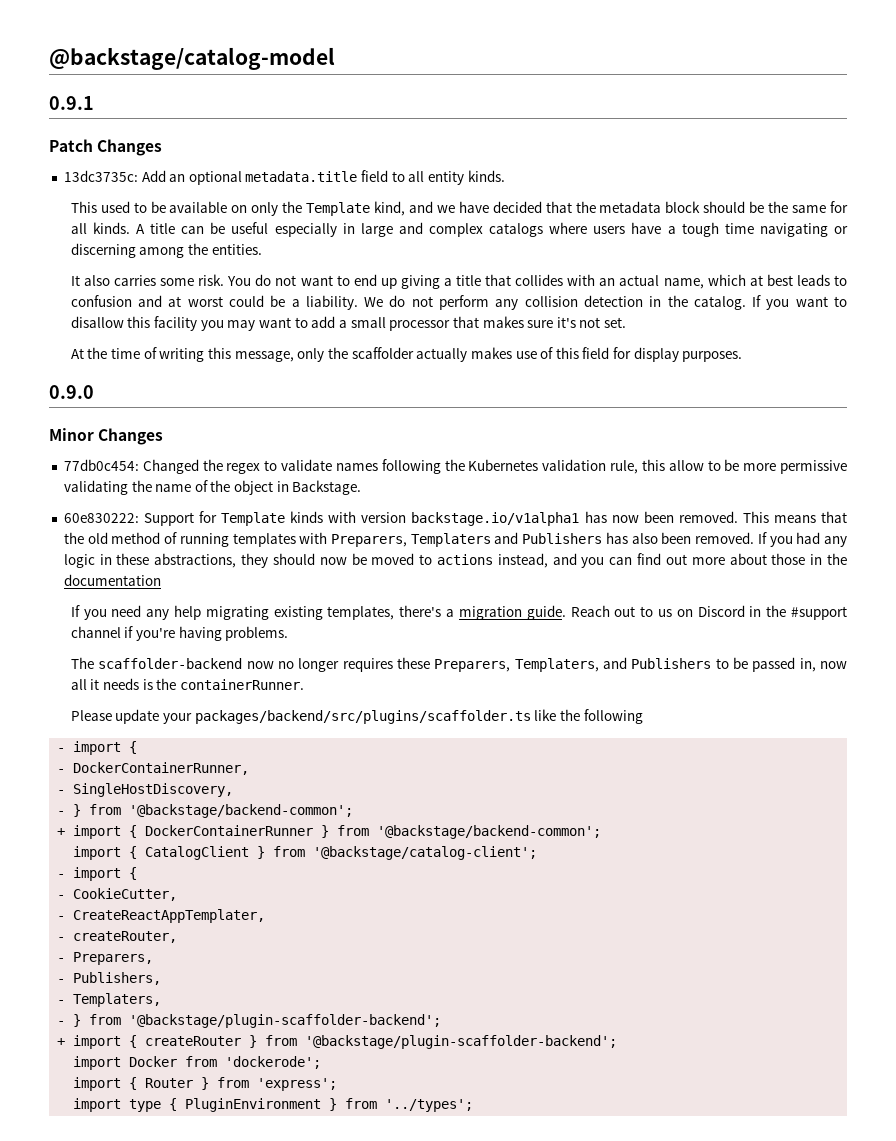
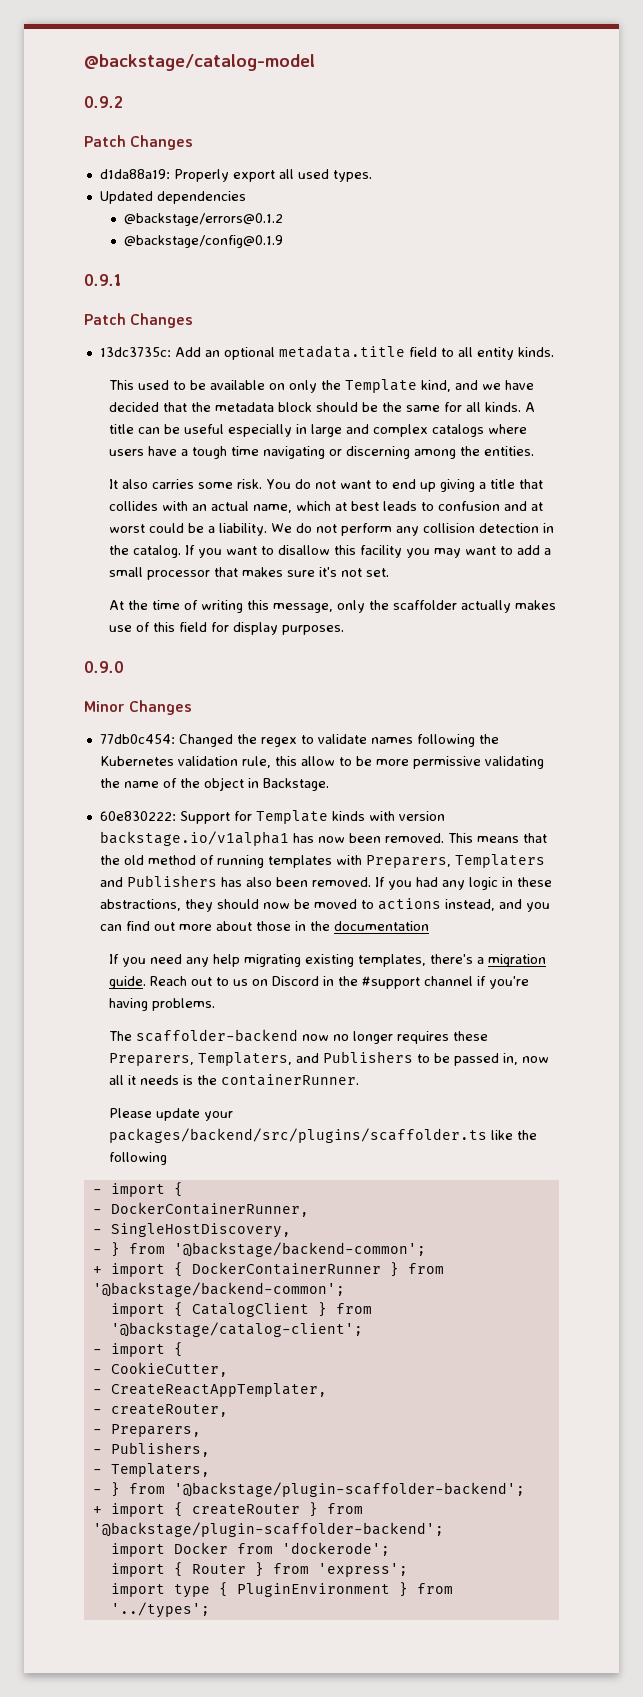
+ 0.9.2
+ Patch Changes
+ d1da88a19: Properly export all used types.
+ Updated dependencies
+ @backstage/errors@0.1.2
+ @backstage/config@0.1.9

